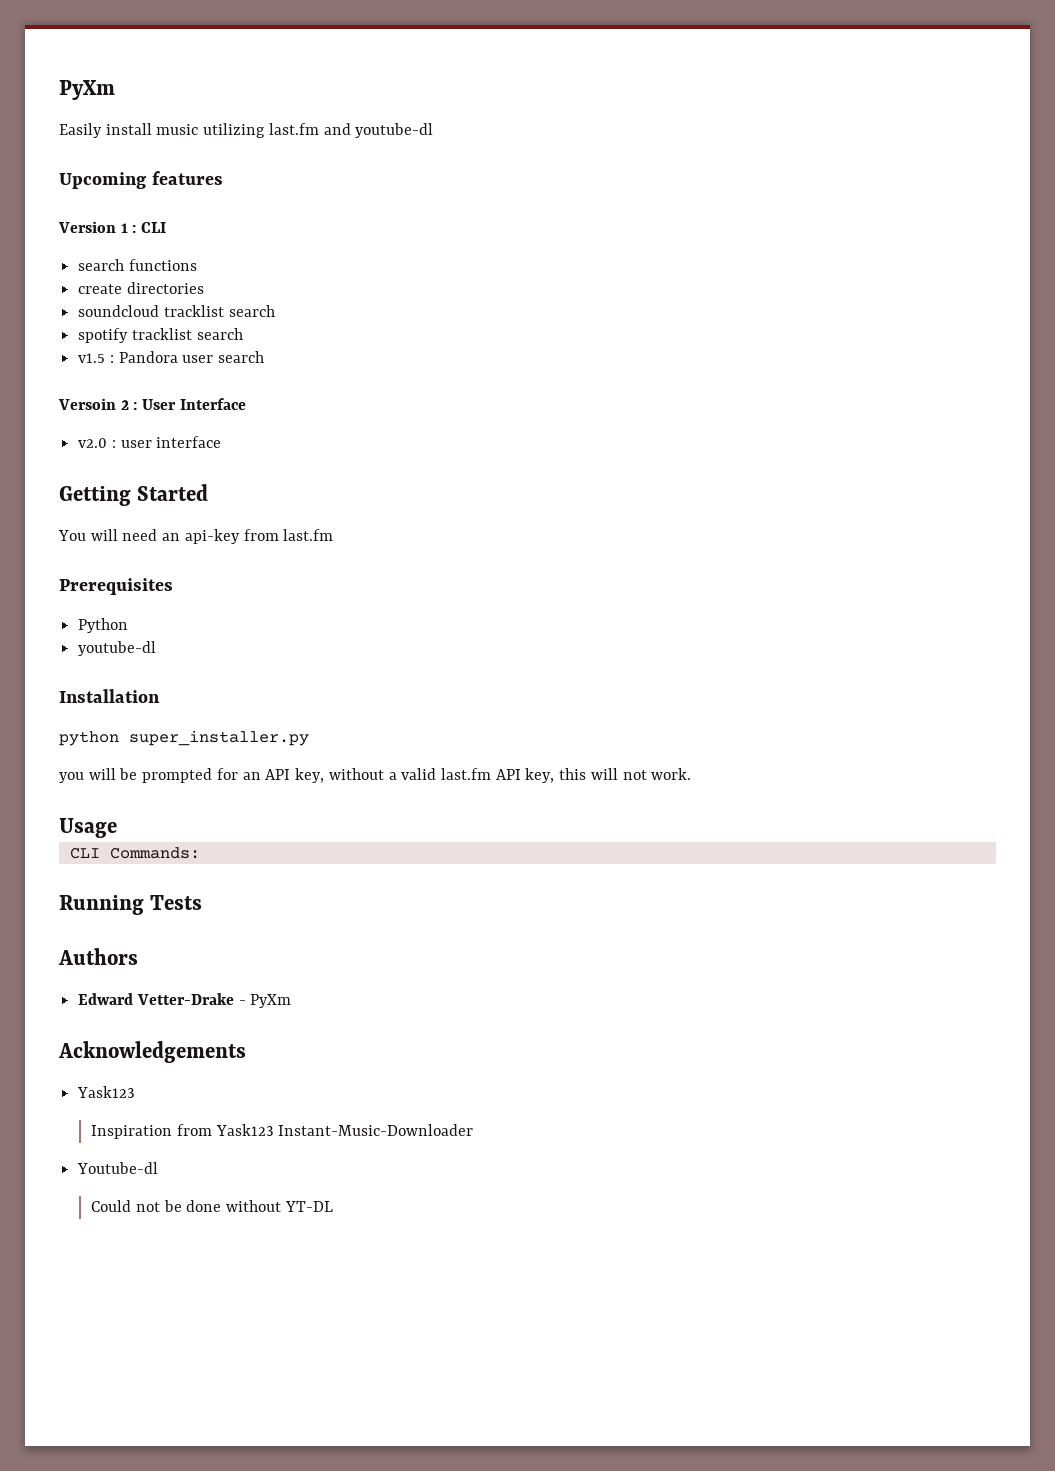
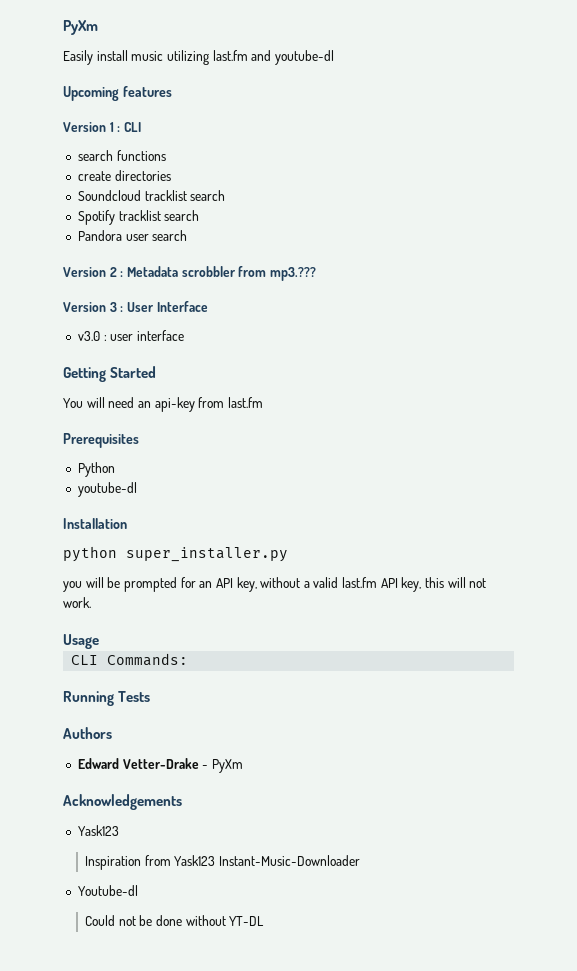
- soundcloud tracklist search
- spotify tracklist search
- v1.5 : Pandora user search
+ Soundcloud tracklist search
+ Spotify tracklist search
+ Pandora user search
- Versoin 2 : User Interface
+ Version 2 : Metadata scrobbler from mp3.???
+ Version 3 : User Interface
- v2.0 : user interface
+ v3.0 : user interface

